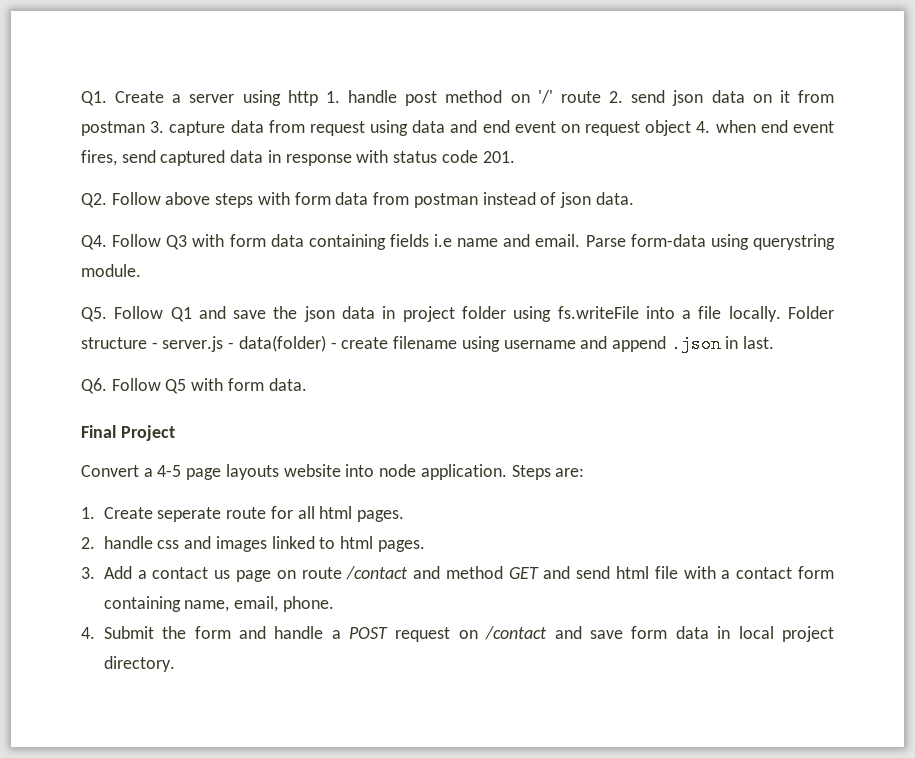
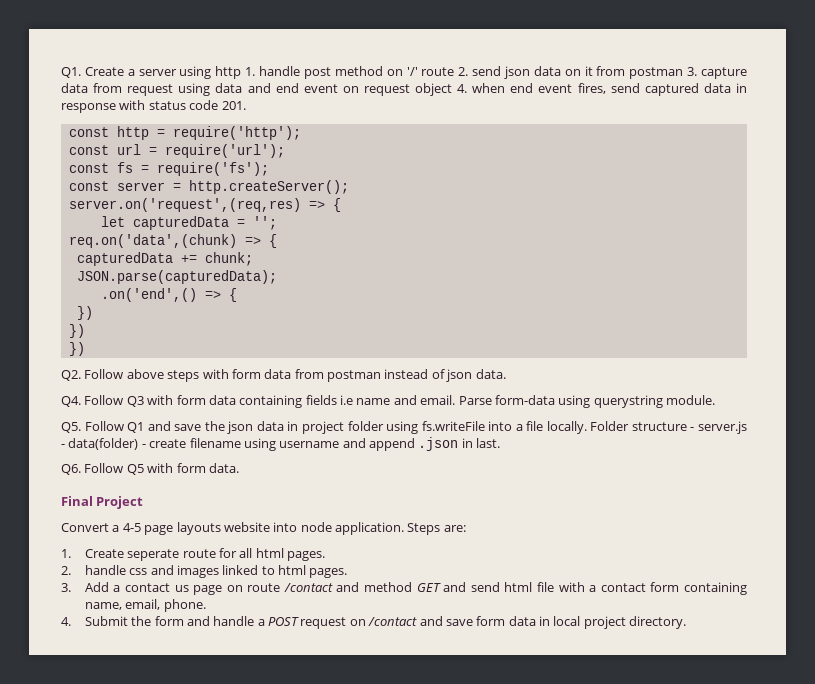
+ const http = require('http');
+ const url = require('url');
+ const fs = require('fs');
+ const server = http.createServer();
+ server.on('request',(req,res) => {
+ let capturedData = '';
+ req.on('data',(chunk) => {
+ capturedData += chunk;
+ JSON.parse(capturedData);
+ .on('end',() => {
+ })
+ })
+ })

